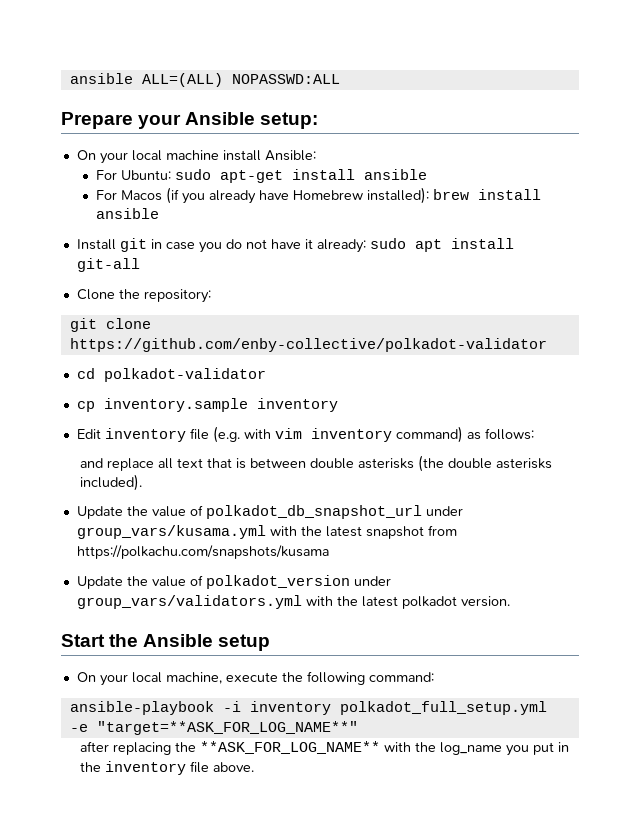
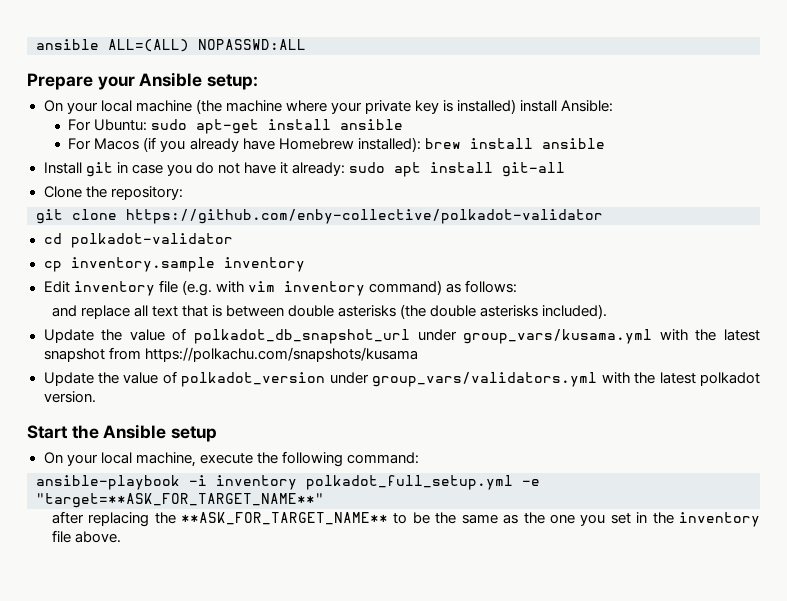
- On your local machine install Ansible:
+ On your local machine (the machine where your private key is installed) install Ansible:
- ansible-playbook -i inventory polkadot_full_setup.yml -e "target=**ASK_FOR_LOG_NAME**"
+ ansible-playbook -i inventory polkadot_full_setup.yml -e "target=**ASK_FOR_TARGET_NAME**"
- after replacing the **ASK_FOR_LOG_NAME** with the log_name you put in the inventory file above.
+ after replacing the **ASK_FOR_TARGET_NAME** to be the same as the one you set in the inventory file above.

